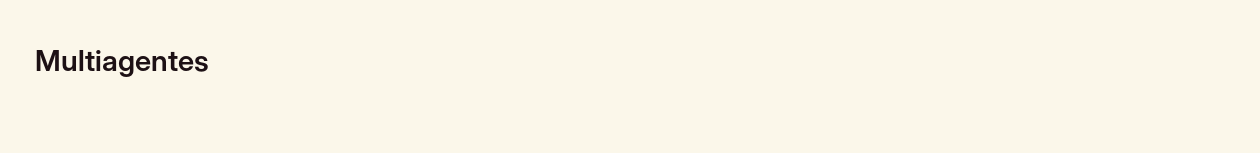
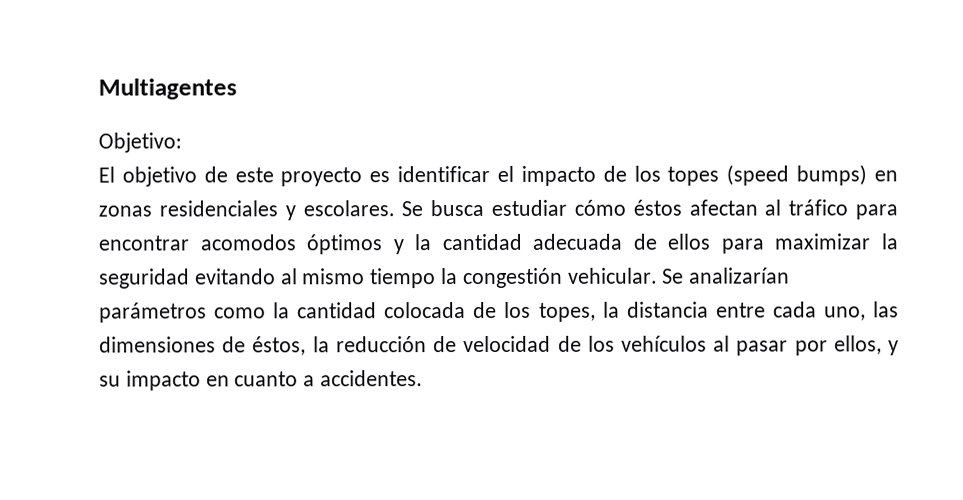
+ Objetivo:
+ El objetivo de este proyecto es identificar el impacto de los topes (speed bumps) en zonas residenciales y escolares. Se busca estudiar cómo éstos afectan al tráfico para encontrar acomodos óptimos y la cantidad adecuada de ellos para maximizar la seguridad evitando al mismo tiempo la congestión vehicular. Se analizarían parámetros como la cantidad colocada de los topes, la distancia entre cada uno, las dimensiones de éstos, la reducción de velocidad de los vehículos al pasar por ellos, y su impacto en cuanto a accidentes.

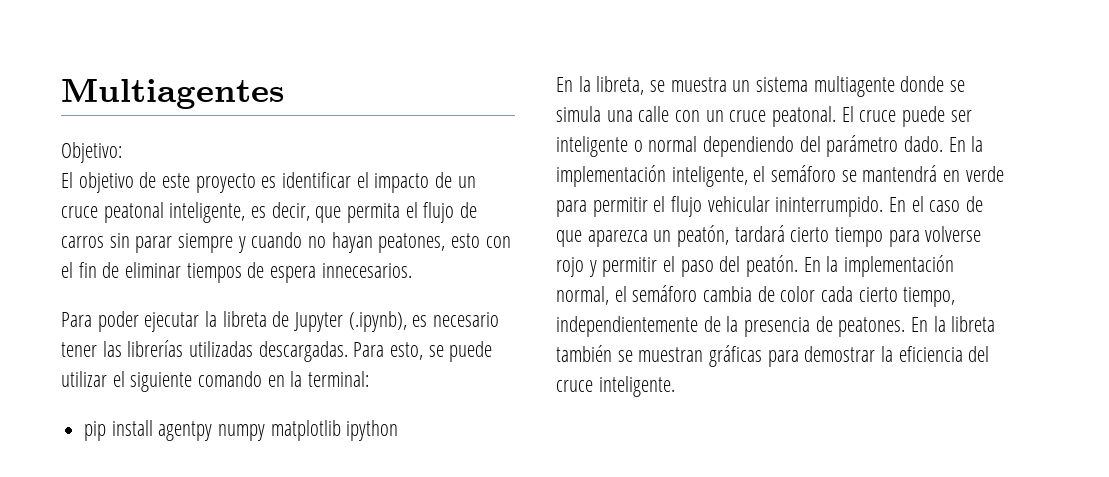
- El objetivo de este proyecto es identificar el impacto de los topes (speed bumps) en zonas residenciales y escolares. Se busca estudiar cómo éstos afectan al tráfico para encontrar acomodos óptimos y la cantidad adecuada de ellos para maximizar la seguridad evitando al mismo tiempo la congestión vehicular. Se analizarían parámetros como la cantidad colocada de los topes, la distancia entre cada uno, las dimensiones de éstos, la reducción de velocidad de los vehículos al pasar por ellos, y su impacto en cuanto a accidentes.
+ El objetivo de este proyecto es identificar el impacto de un cruce peatonal inteligente, es decir, que permita el flujo de carros sin parar siempre y cuando no hayan peatones, esto con el fin de eliminar tiempos de espera innecesarios.
+ Para poder ejecutar la libreta de Jupyter (.ipynb), es necesario tener las librerías utilizadas descargadas. Para esto, se puede utilizar el siguiente comando en la terminal:
+ pip install agentpy numpy matplotlib ipython
+ En la libreta, se muestra un sistema multiagente donde se simula una calle con un cruce peatonal. El cruce puede ser inteligente o normal dependiendo del parámetro dado. En la implementación inteligente, el semáforo se mantendrá en verde para permitir el flujo vehicular ininterrumpido. En el caso de que aparezca un peatón, tardará cierto tiempo para volverse rojo y permitir el paso del peatón. En la implementación normal, el semáforo cambia de color cada cierto tiempo, independientemente de la presencia de peatones. En la libreta también se muestran gráficas para demostrar la eficiencia del cruce inteligente.

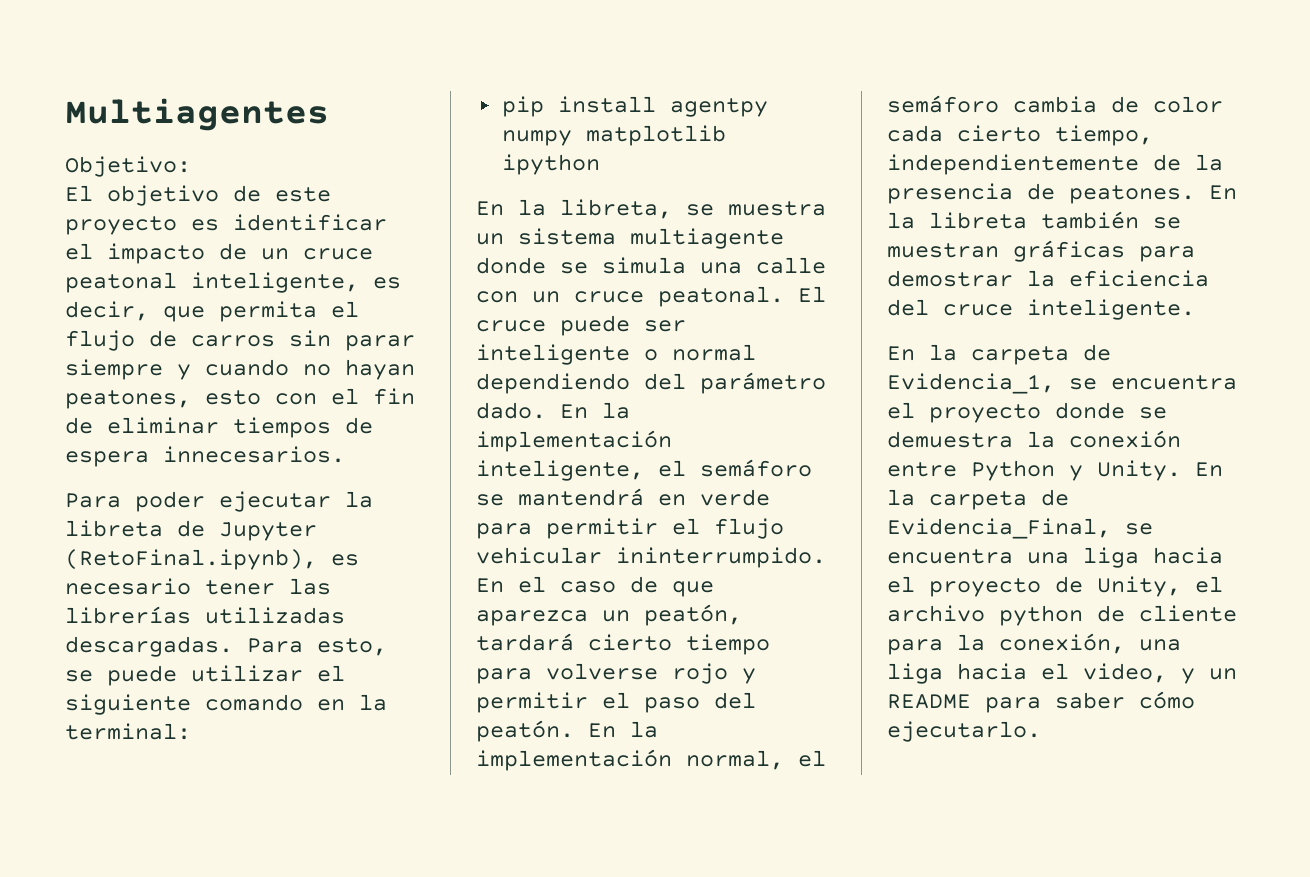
- Para poder ejecutar la libreta de Jupyter (.ipynb), es necesario tener las librerías utilizadas descargadas.
+ Para poder ejecutar la libreta de Jupyter (RetoFinal.ipynb), es necesario tener las librerías utilizadas descargadas.
+ En la carpeta de Evidencia_1, se encuentra el proyecto donde se demuestra la conexión entre Python y Unity. En la carpeta de Evidencia_Final, se encuentra una liga hacia el proyecto de Unity, el archivo python de cliente para la conexión, una liga hacia el video, y un README para saber cómo ejecutarlo.

